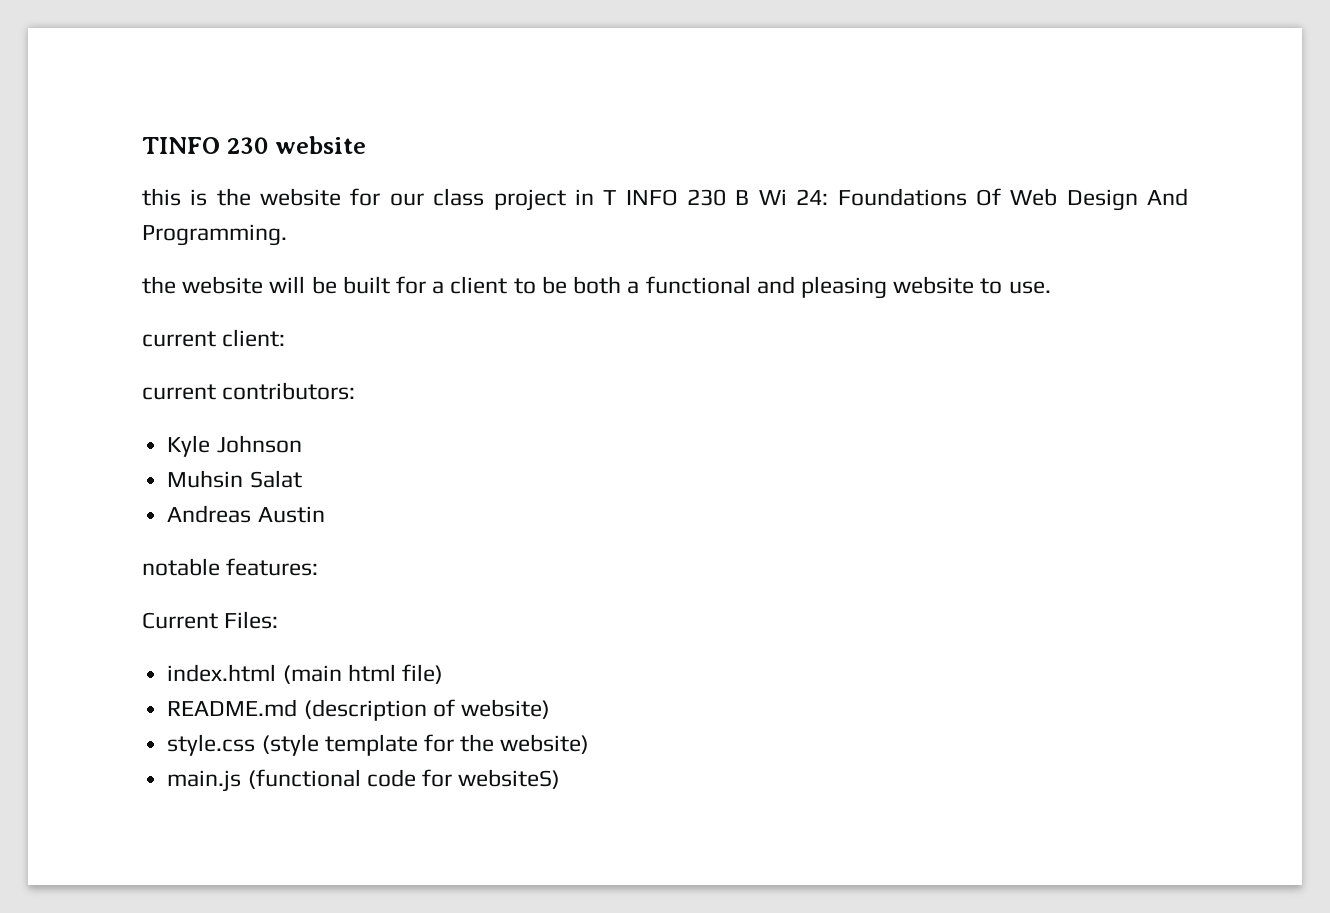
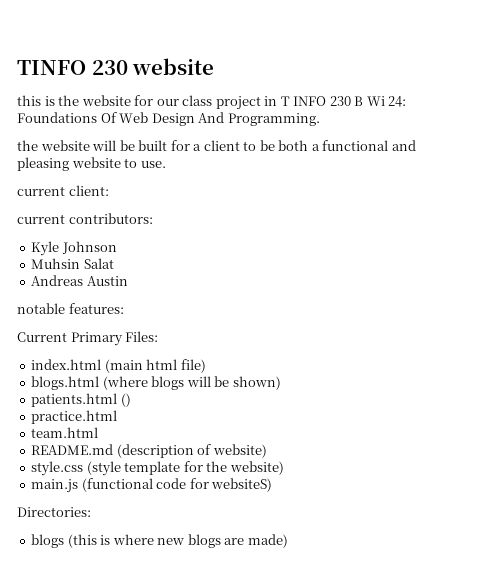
- Current Files:
+ Current Primary Files:
+ blogs.html (where blogs will be shown)
+ patients.html ()
+ practice.html
+ team.html
+ Directories:
+ blogs (this is where new blogs are made)

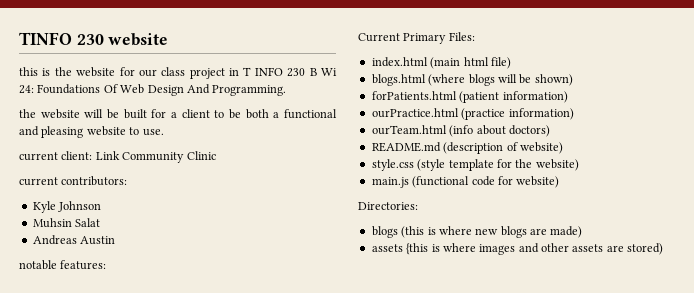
- current client:
+ current client: Link Community Clinic
- patients.html ()
- practice.html
- team.html
+ forPatients.html (patient information)
+ ourPractice.html (practice information)
+ ourTeam.html (info about doctors)
- main.js (functional code for websiteS)
+ main.js (functional code for website)
+ assets {this is where images and other assets are stored)

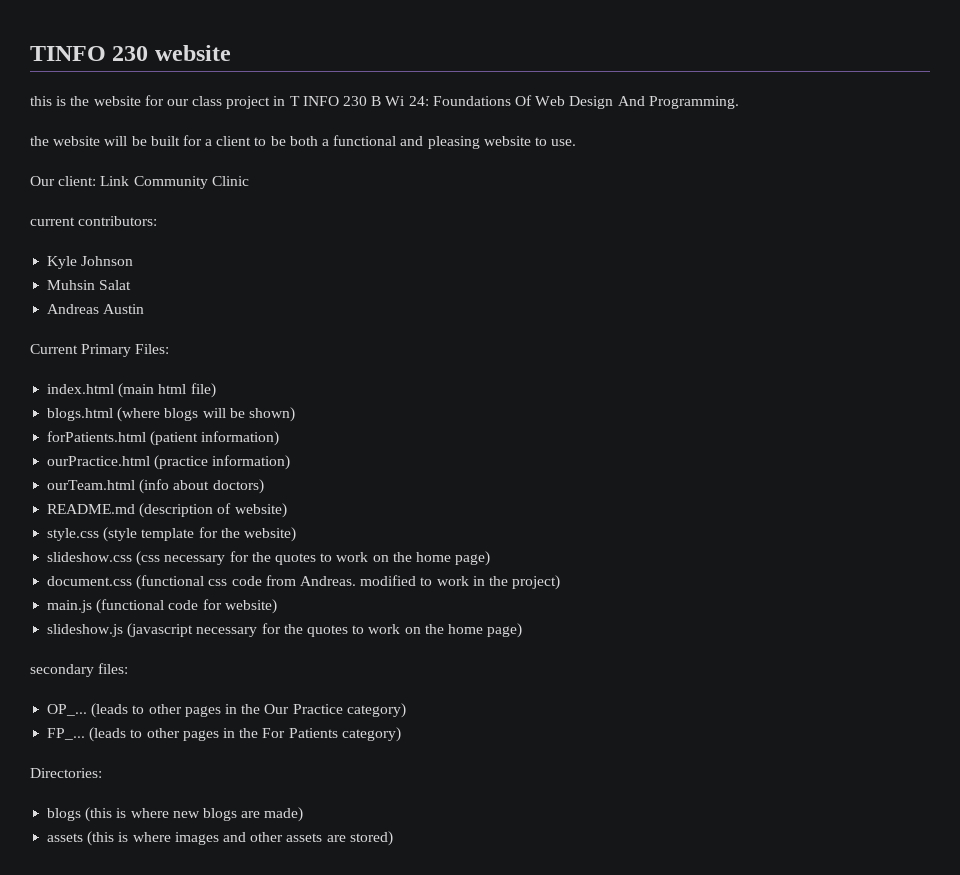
- current client: Link Community Clinic
+ Our client: Link Community Clinic
- notable features:
+ slideshow.css (css necessary for the quotes to work on the home page)
+ document.css (functional css code from Andreas. modified to work in the project)
+ slideshow.js (javascript necessary for the quotes to work on the home page)
+ secondary files:
+ OP_... (leads to other pages in the Our Practice category)
+ FP_... (leads to other pages in the For Patients category)
- assets {this is where images and other assets are stored)
+ assets (this is where images and other assets are stored)

